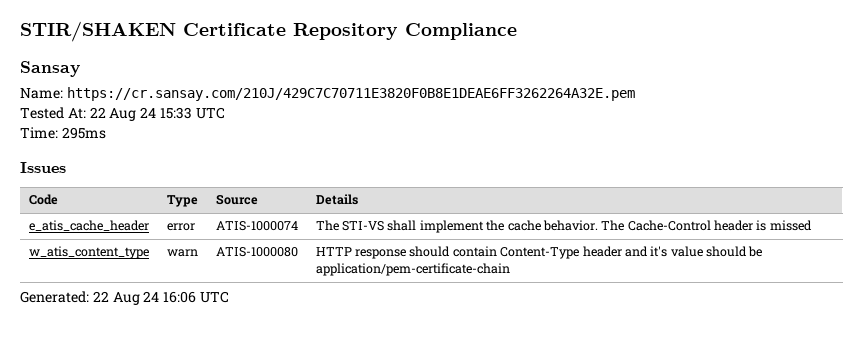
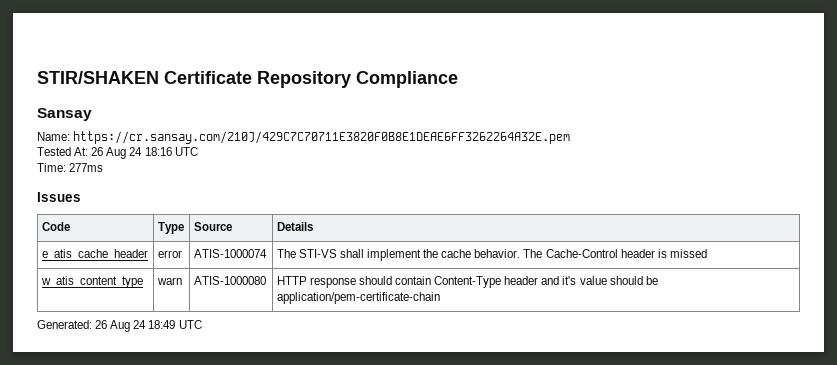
- Tested At: 22 Aug 24 15:33 UTC
+ Tested At: 26 Aug 24 18:16 UTC
- Time: 295ms
+ Time: 277ms
- Generated: 22 Aug 24 16:06 UTC
+ Generated: 26 Aug 24 18:49 UTC

